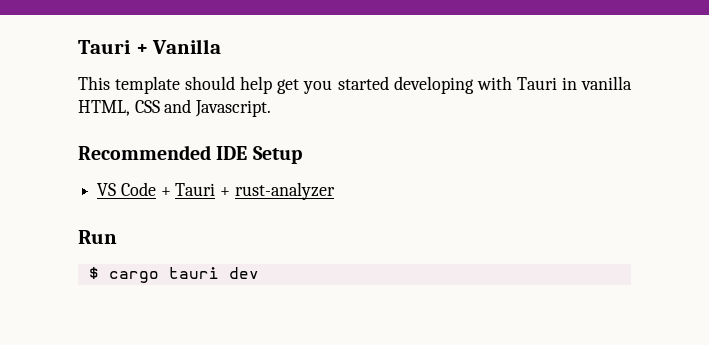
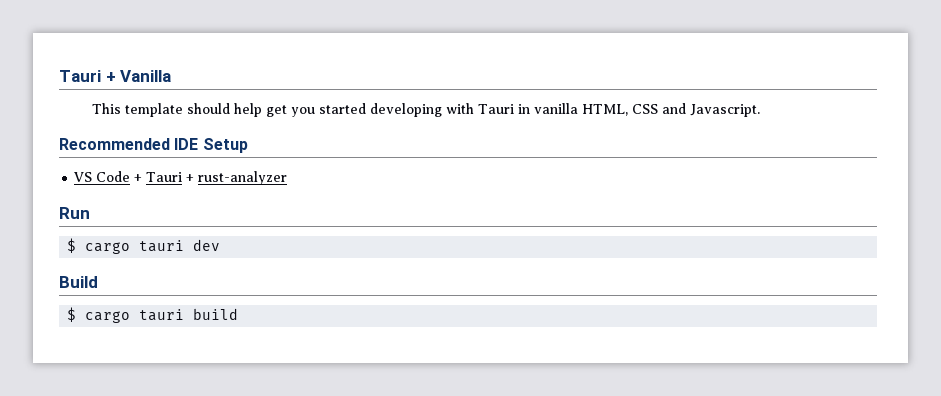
+ Build
+ $ cargo tauri build

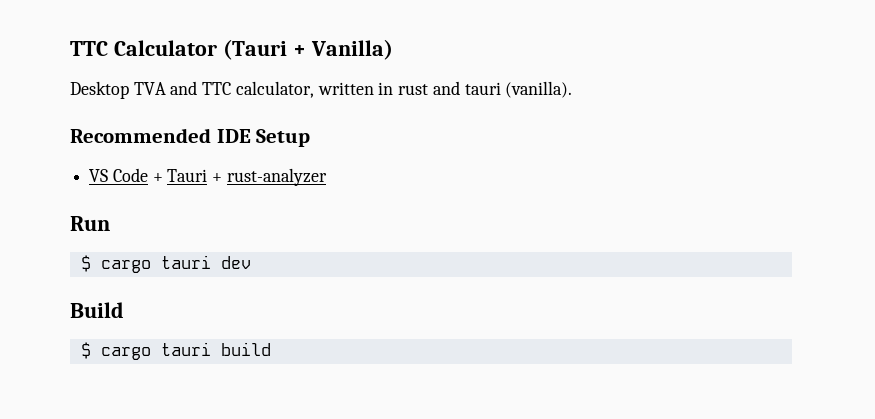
- Tauri + Vanilla
- This template should help get you started developing with Tauri in vanilla HTML, CSS and Javascript.
+ TTC Calculator (Tauri + Vanilla)
+ Desktop TVA and TTC calculator, written in rust and tauri (vanilla).

